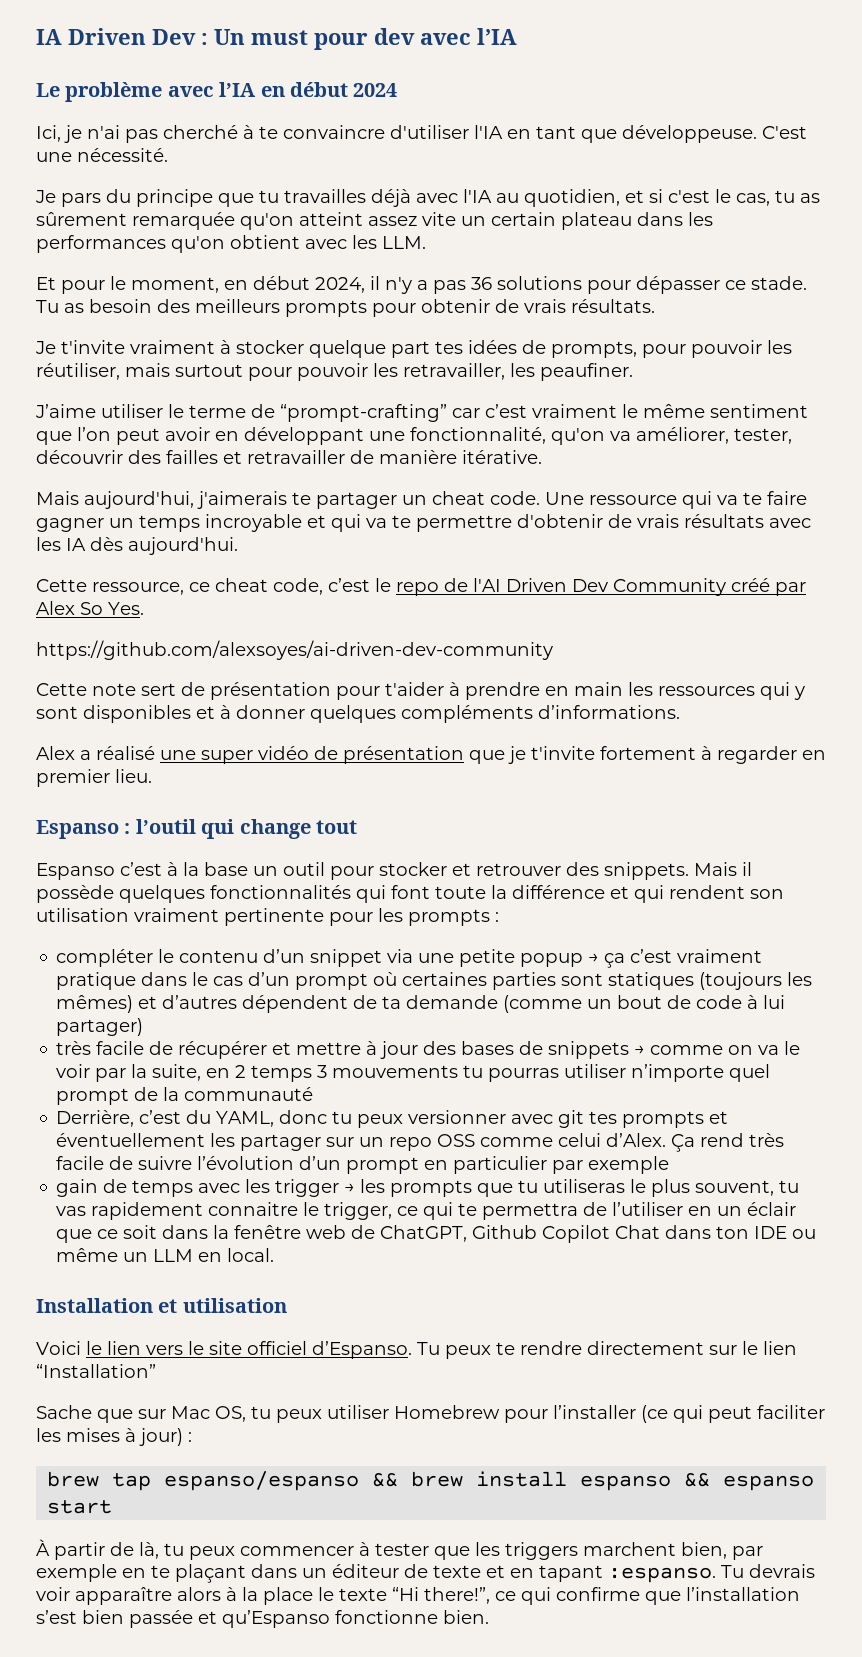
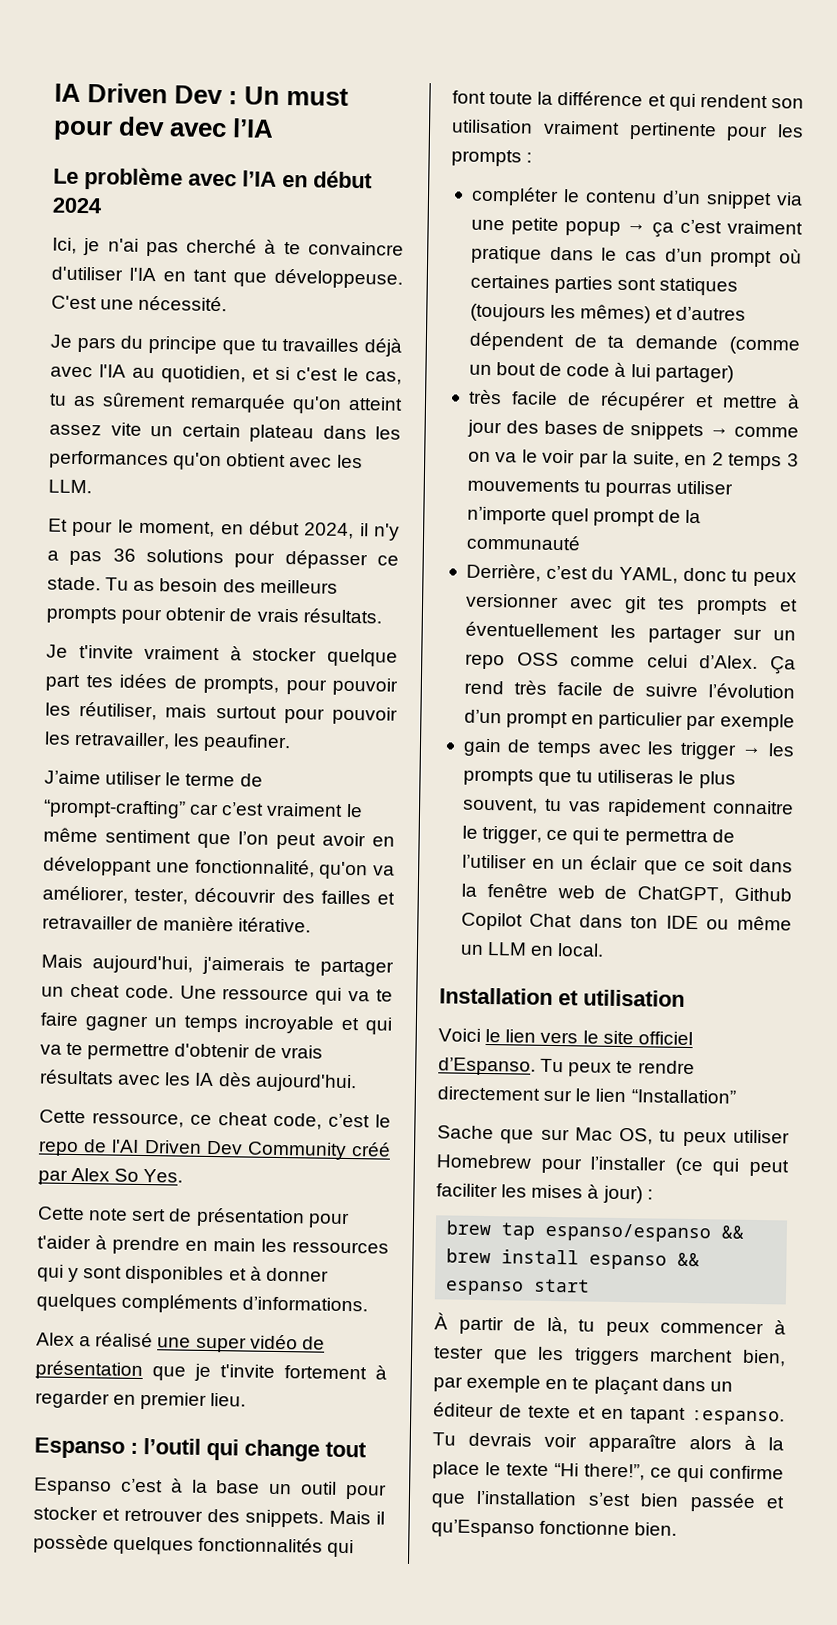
- https://github.com/alexsoyes/ai-driven-dev-community

